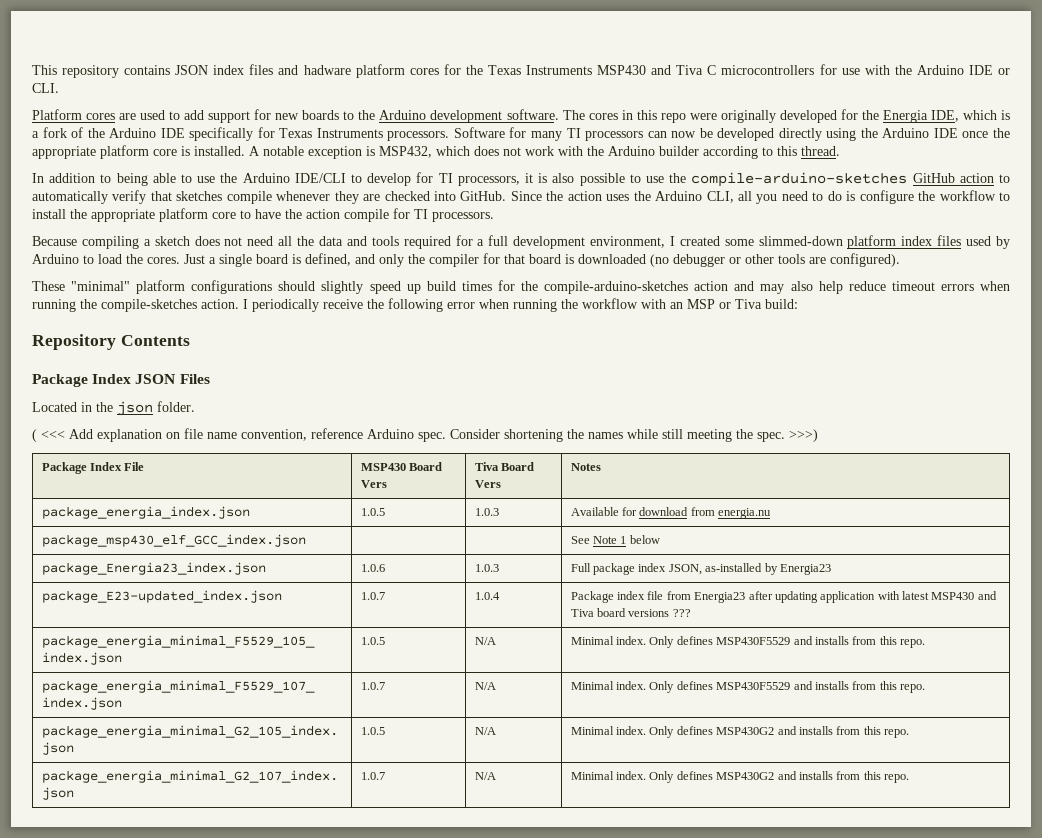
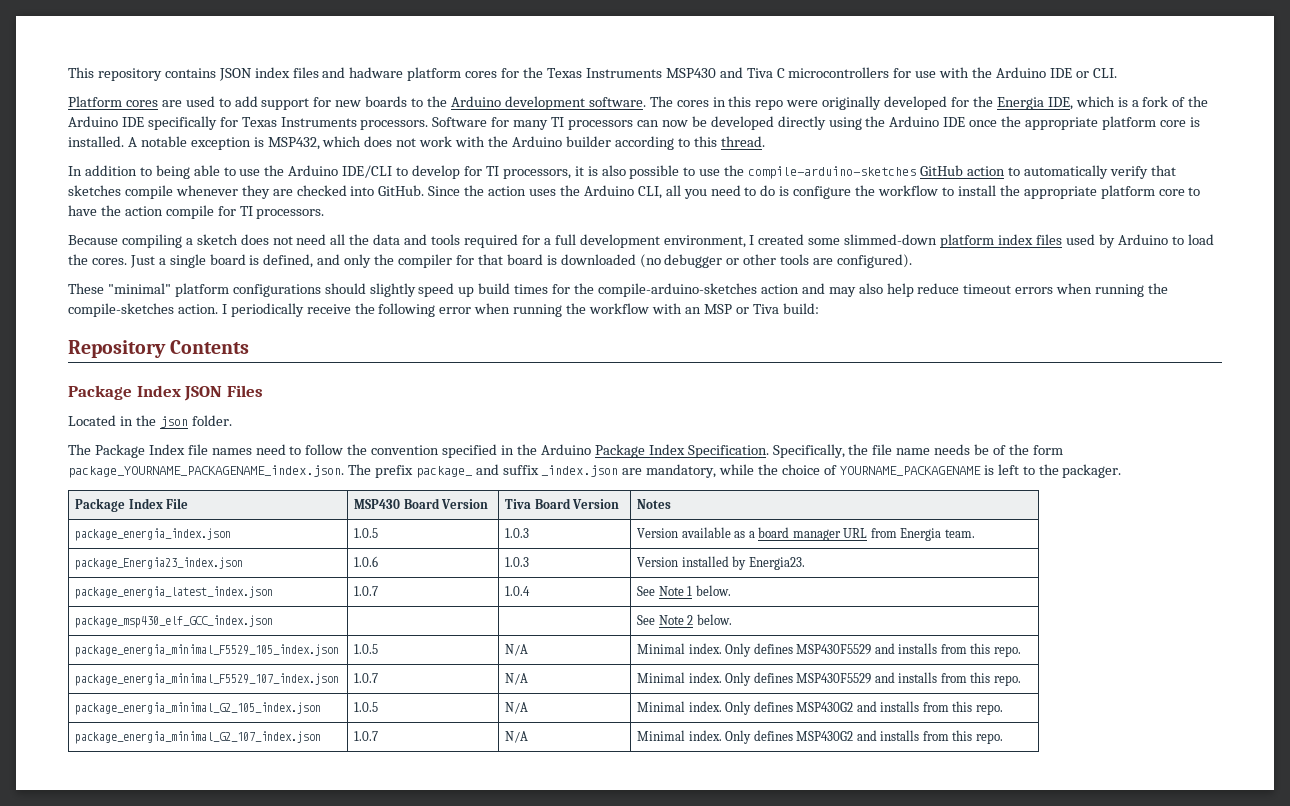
- ( <<< Add explanation on file name convention, reference Arduino spec. Consider shortening the names while still meeting the spec. >>>)
+ The Package Index file names need to follow the convention specified in the Arduino Package Index Specification. Specifically, the file name needs be of the form package_YOURNAME_PACKAGENAME_index.json. The prefix package_ and suffix _index.json are mandatory, while the choice of YOURNAME_PACKAGENAME is left to the packager.
- Package Index File | MSP430 Board Vers | Tiva Board Vers | Notes
+ Package Index File | MSP430 Board Version | Tiva Board Version | Notes
- package_energia_index.json | 1.0.5 | 1.0.3 | Available for download from energia.nu
- package_msp430_elf_GCC_index.json | | | See Note 1 below
- package_Energia23_index.json | 1.0.6 | 1.0.3 | Full package index JSON, as-installed by Energia23
- package_E23-updated_index.json | 1.0.7 | 1.0.4 | Package index file from Energia23 after updating application with latest MSP430 and Tiva board versions ???
+ package_energia_index.json | 1.0.5 | 1.0.3 | Version available as a board manager URL from Energia team.
+ package_Energia23_index.json | 1.0.6 | 1.0.3 | Version installed by Energia23.
+ package_energia_latest_index.json | 1.0.7 | 1.0.4 | See Note 1 below.
+ package_msp430_elf_GCC_index.json | | | See Note 2 below.

